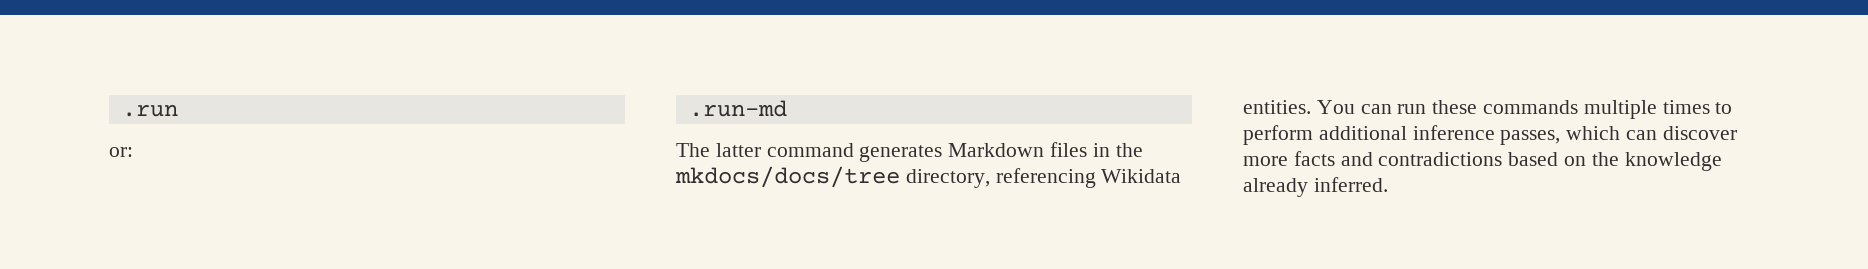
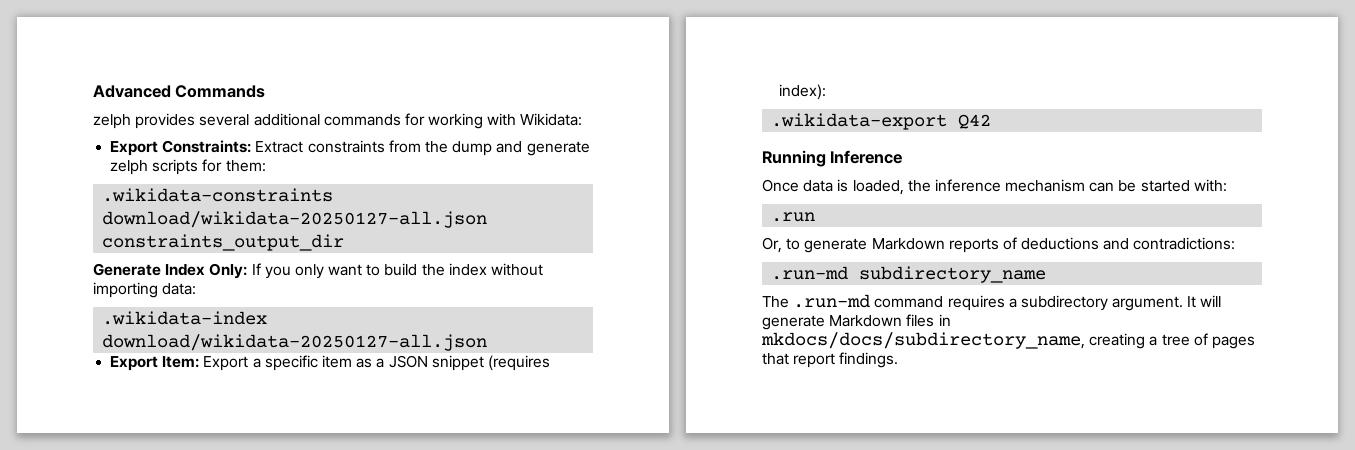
+ Advanced Commands
+ zelph provides several additional commands for working with Wikidata:
+ Export Constraints: Extract constraints from the dump and generate zelph scripts for them:
+ .wikidata-constraints download/wikidata-20250127-all.json constraints_output_dir
+ Generate Index Only: If you only want to build the index without importing data:
+ .wikidata-index download/wikidata-20250127-all.json
+ Export Item: Export a specific item as a JSON snippet (requires index):
+ .wikidata-export Q42
+ Running Inference
+ Once data is loaded, the inference mechanism can be started with:
  .run
- or:
- .run-md
+ Or, to generate Markdown reports of deductions and contradictions:
+ .run-md subdirectory_name
- The latter command generates Markdown files in the mkdocs/docs/tree directory, referencing Wikidata entities. You can run these commands multiple times to perform additional inference passes, which can discover more facts and contradictions based on the knowledge already inferred.
+ The .run-md command requires a subdirectory argument. It will generate Markdown files in mkdocs/docs/subdirectory_name, creating a tree of pages that report findings.

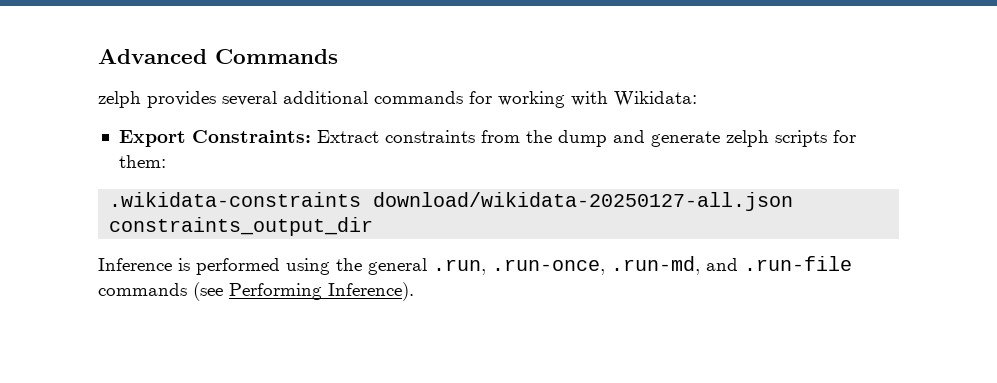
- Generate Index Only: If you only want to build the index without importing data:
- .wikidata-index download/wikidata-20250127-all.json
- Export Item: Export a specific item as a JSON snippet (requires index):
- .wikidata-export Q42
- Running Inference
- Once data is loaded, the inference mechanism can be started with:
- .run
- Or, to generate Markdown reports of deductions and contradictions:
- .run-md subdirectory_name
- The .run-md command requires a subdirectory argument. It will generate Markdown files in mkdocs/docs/subdirectory_name, creating a tree of pages that report findings.
+ Inference is performed using the general .run, .run-once, .run-md, and .run-file commands (see Performing Inference).

